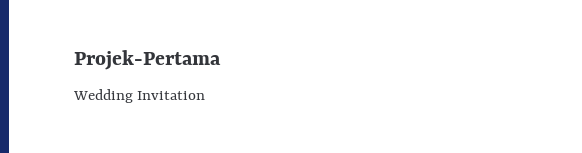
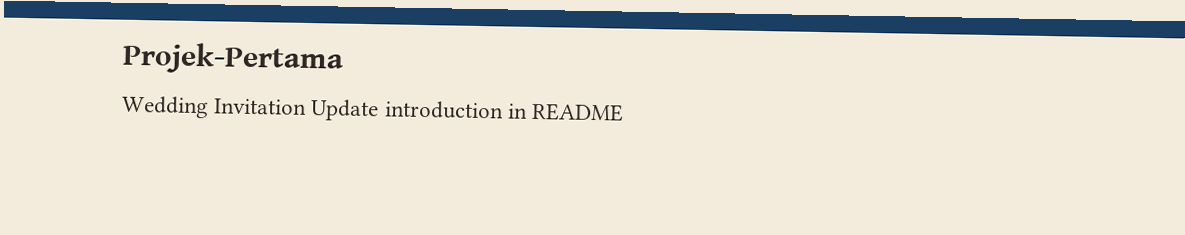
- Wedding Invitation
+ Wedding Invitation Update introduction in README

